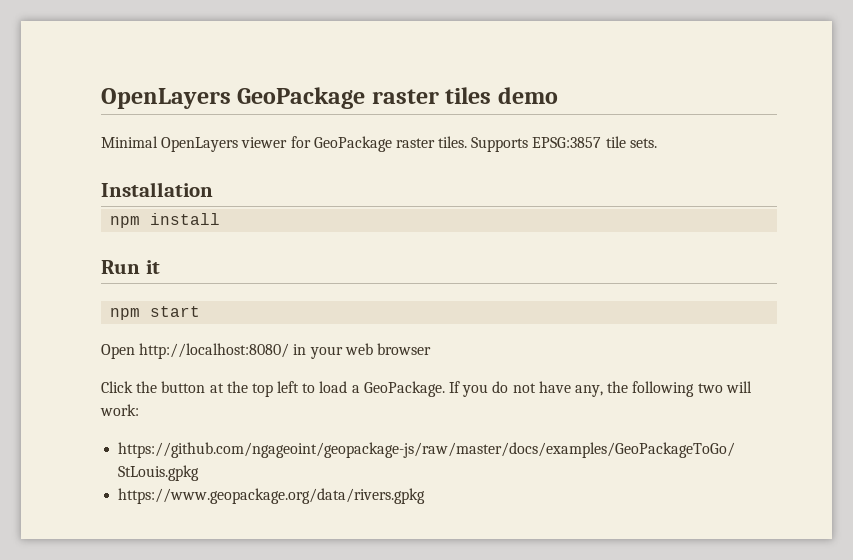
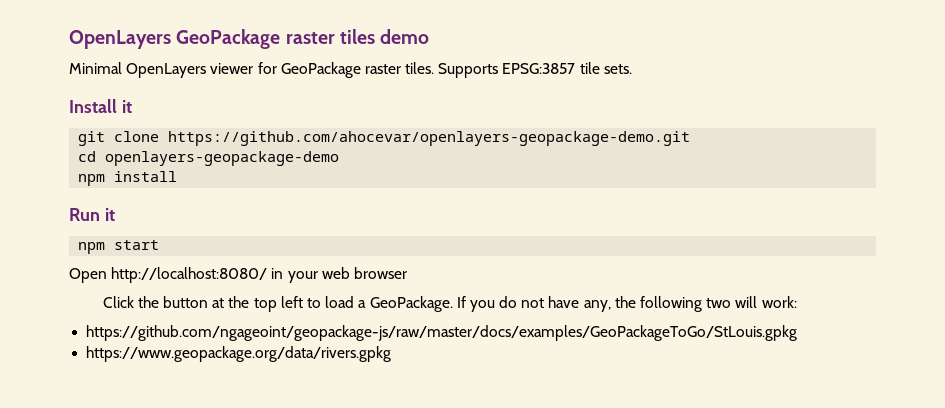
- Installation
+ Install it
+ git clone https://github.com/ahocevar/openlayers-geopackage-demo.git
+ cd openlayers-geopackage-demo

